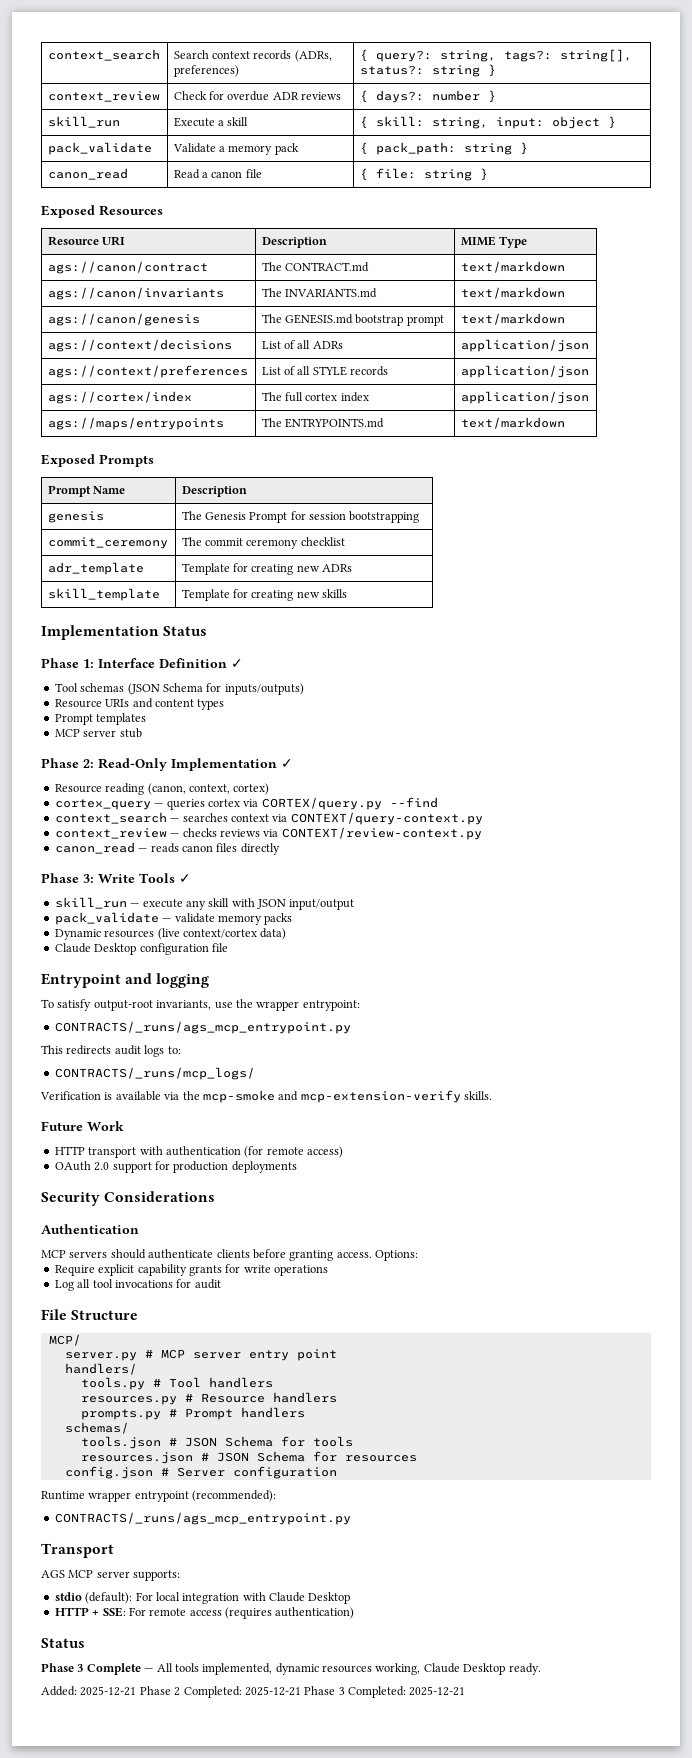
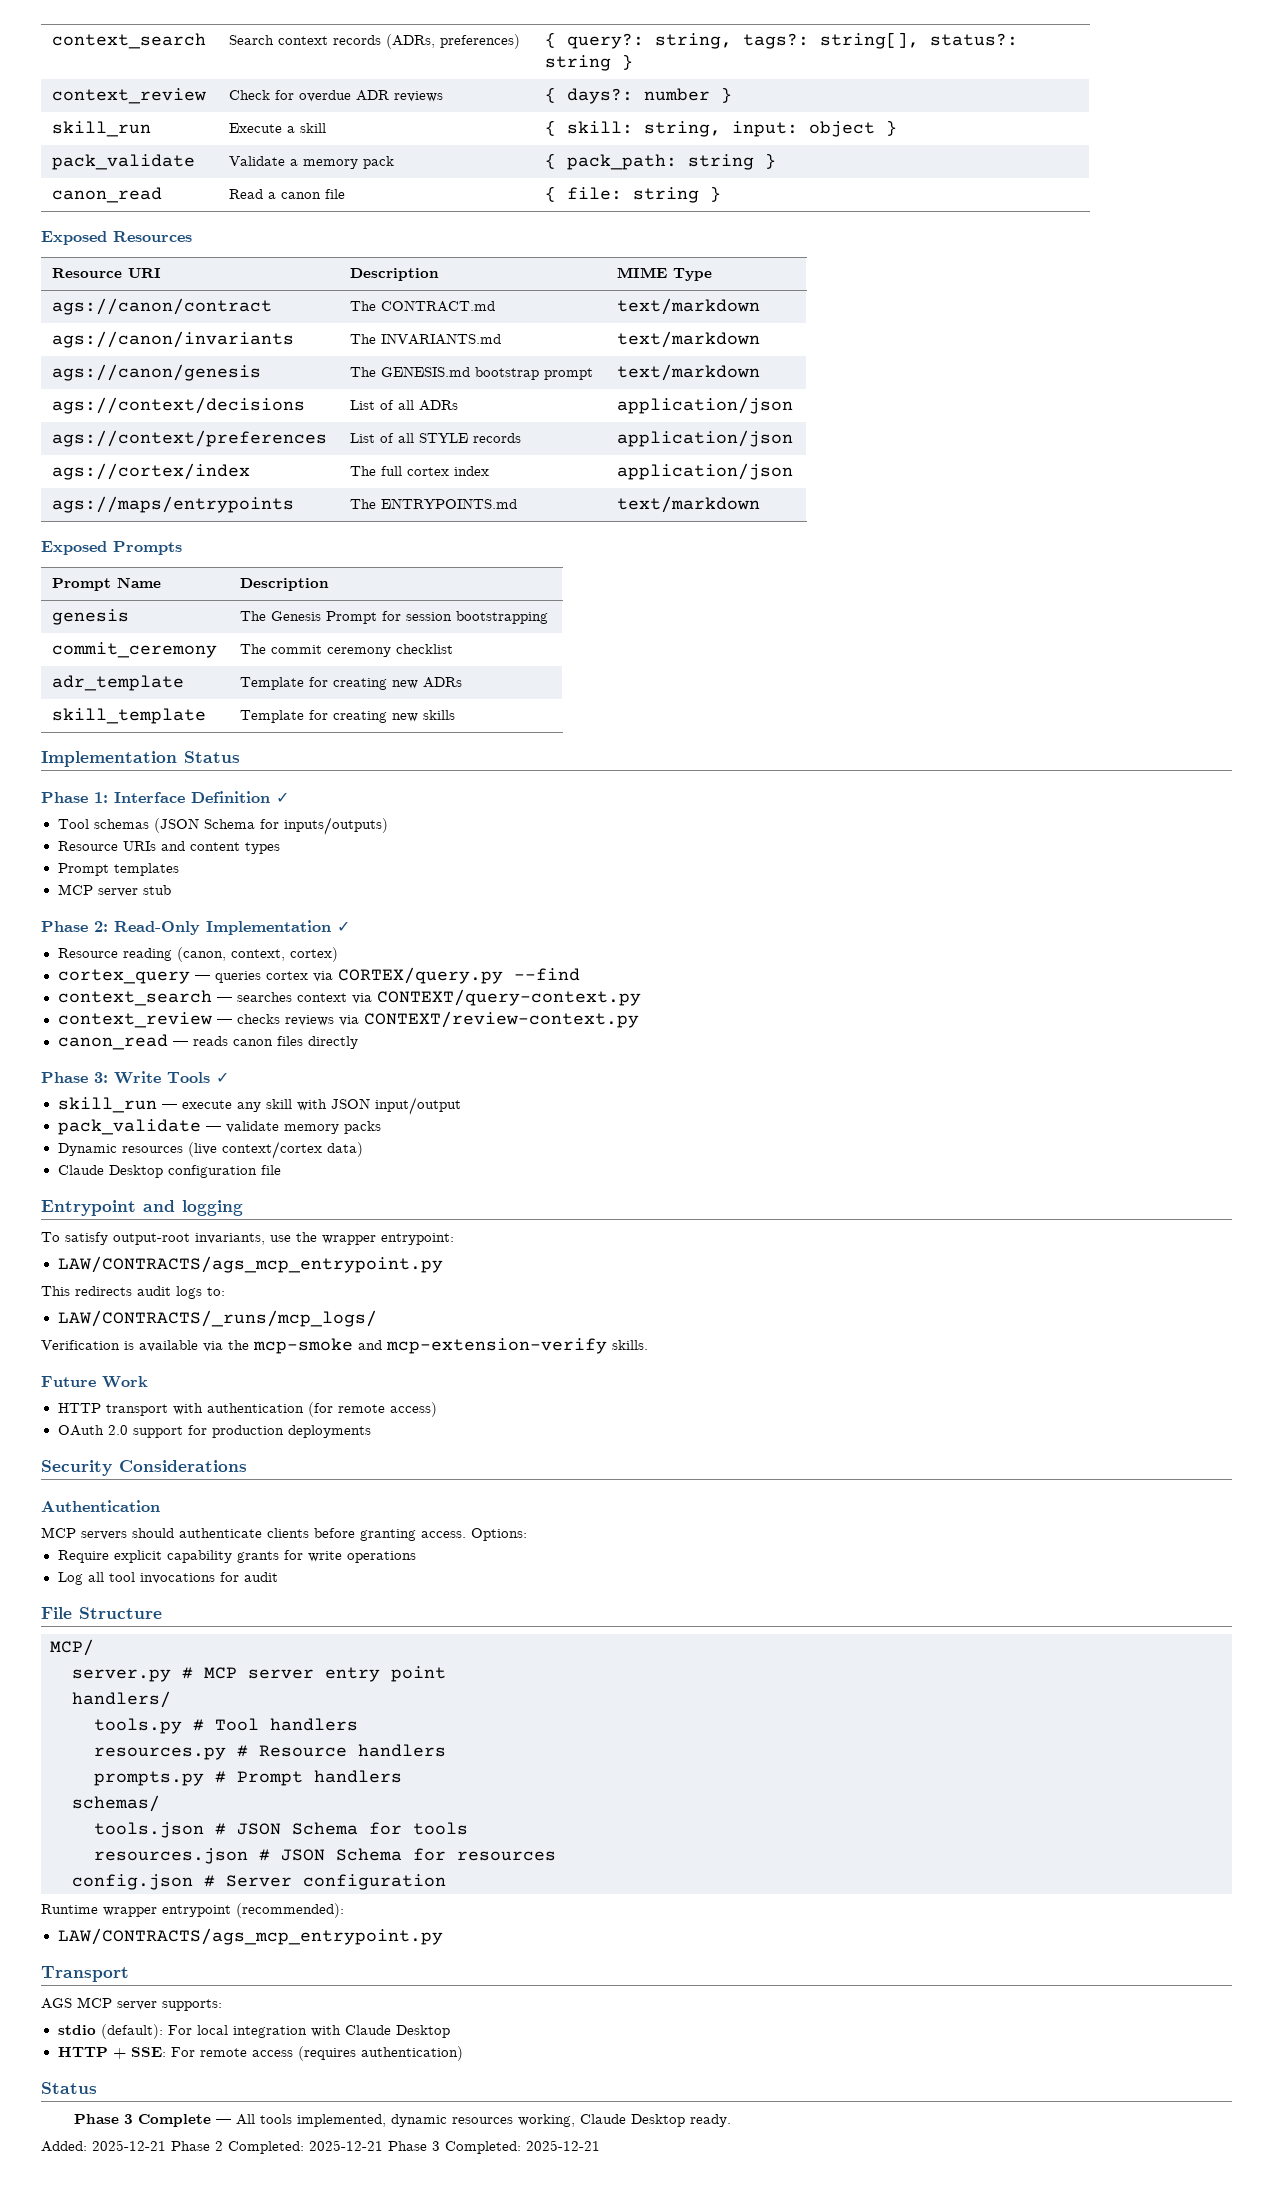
  To satisfy output-root invariants, use the wrapper entrypoint:
- CONTRACTS/_runs/ags_mcp_entrypoint.py
+ LAW/CONTRACTS/ags_mcp_entrypoint.py
- CONTRACTS/_runs/mcp_logs/
+ LAW/CONTRACTS/_runs/mcp_logs/
  Runtime wrapper entrypoint (recommended):
- CONTRACTS/_runs/ags_mcp_entrypoint.py
+ LAW/CONTRACTS/ags_mcp_entrypoint.py

